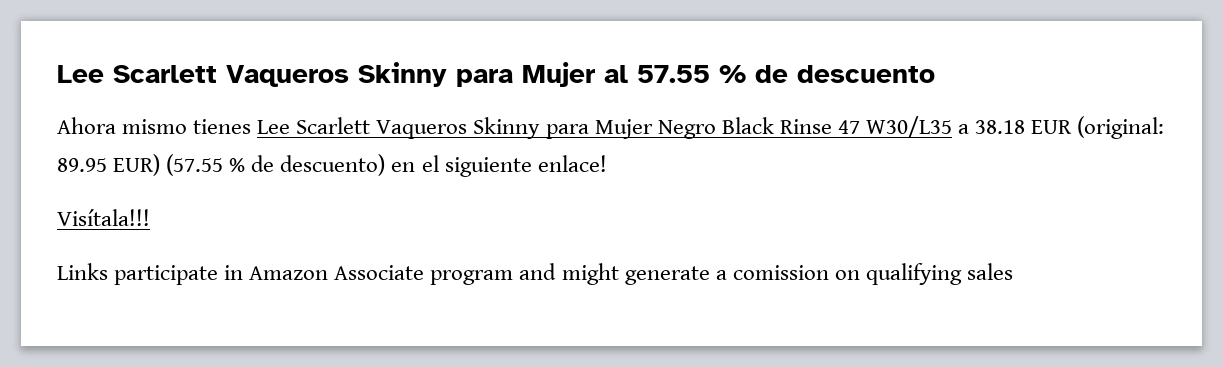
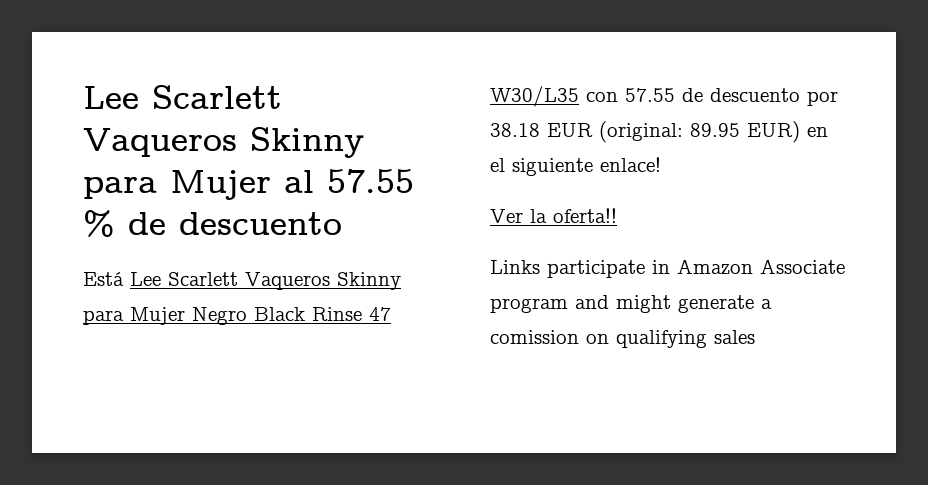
- Ahora mismo tienes Lee Scarlett Vaqueros Skinny para Mujer Negro Black Rinse 47 W30/L35 a 38.18 EUR (original: 89.95 EUR) (57.55 % de descuento) en el siguiente enlace!
+ Está Lee Scarlett Vaqueros Skinny para Mujer Negro Black Rinse 47 W30/L35 con 57.55 de descuento por 38.18 EUR (original: 89.95 EUR) en el siguiente enlace!
- Visítala!!!
+ Ver la oferta!!

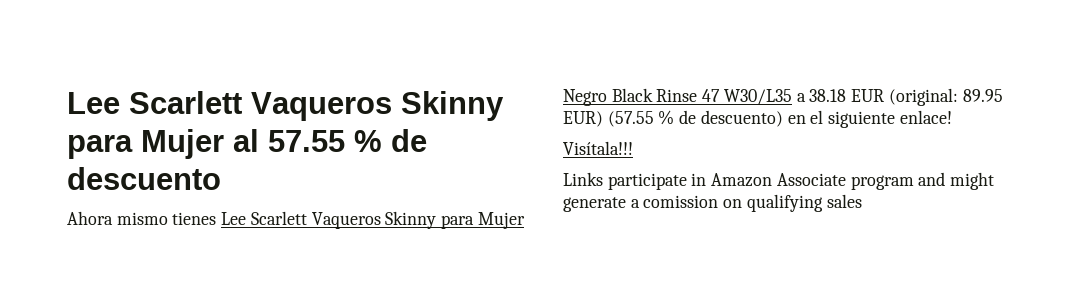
- Está Lee Scarlett Vaqueros Skinny para Mujer Negro Black Rinse 47 W30/L35 con 57.55 de descuento por 38.18 EUR (original: 89.95 EUR) en el siguiente enlace!
+ Ahora mismo tienes Lee Scarlett Vaqueros Skinny para Mujer Negro Black Rinse 47 W30/L35 a 38.18 EUR (original: 89.95 EUR) (57.55 % de descuento) en el siguiente enlace!
- Ver la oferta!!
+ Visítala!!!

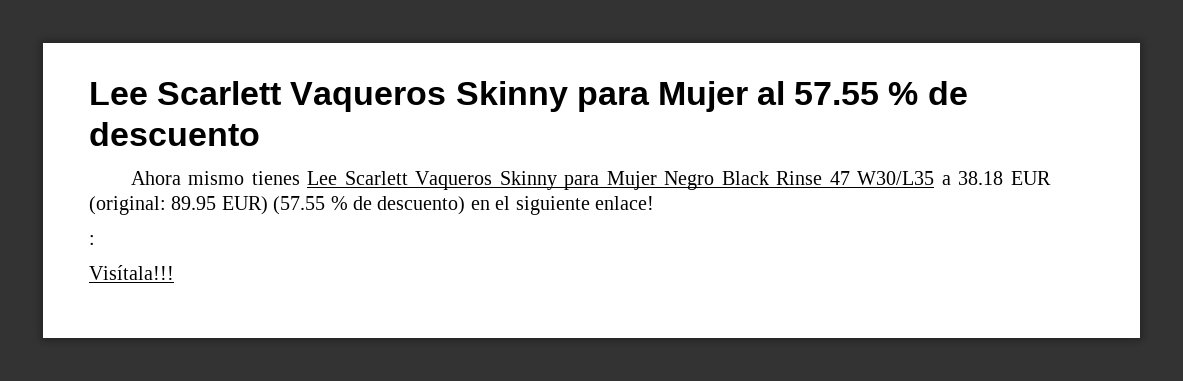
+ :
- Links participate in Amazon Associate program and might generate a comission on qualifying sales

